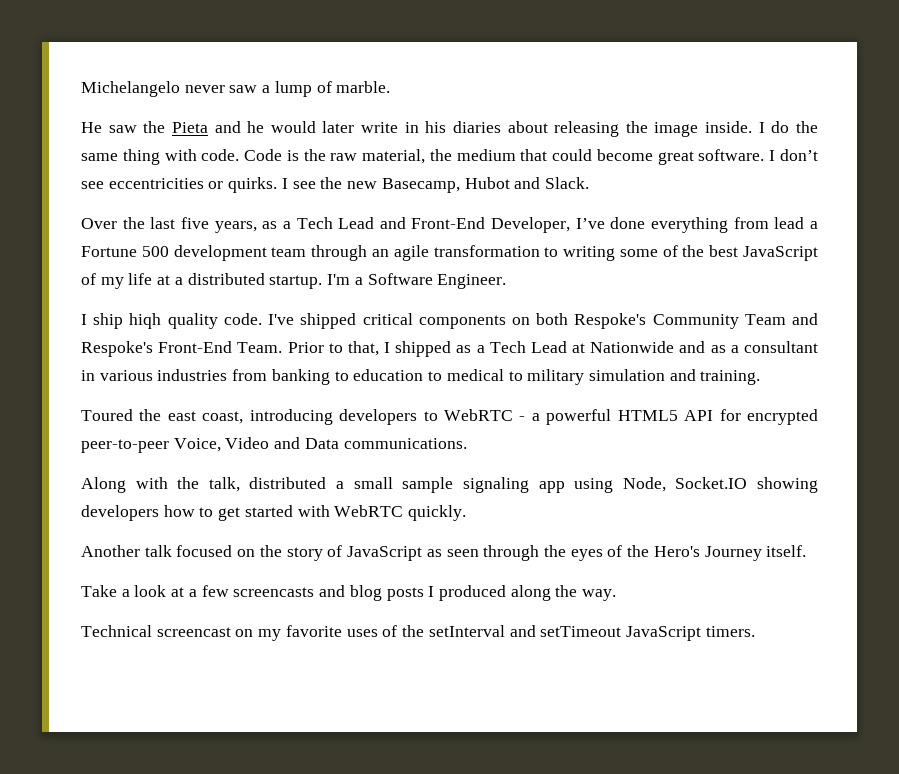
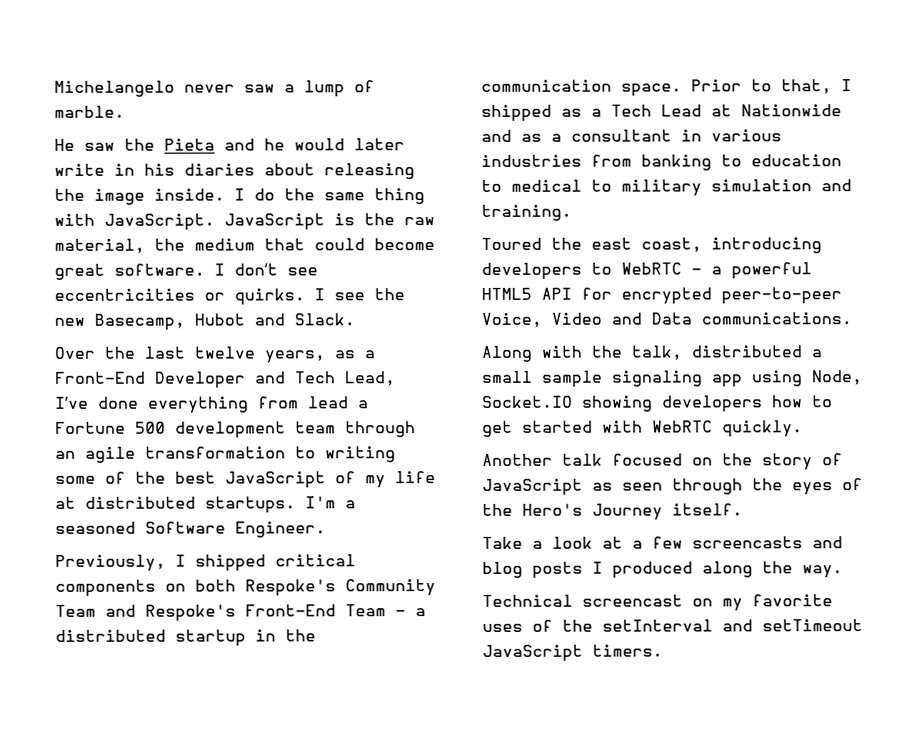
- I do the same thing with code. Code is the raw material, the medium that could become great software.
+ I do the same thing with JavaScript. JavaScript is the raw material, the medium that could become great software.
- Over the last five years, as a Tech Lead and Front-End Developer, I’ve done everything from lead a Fortune 500 development team through an agile transformation to writing some of the best JavaScript of my life at a distributed startup.
+ Over the last twelve years, as a Front-End Developer and Tech Lead, I’ve done everything from lead a Fortune 500 development team through an agile transformation to writing some of the best JavaScript of my life at distributed startups.
- I'm a Software Engineer.
+ I'm a seasoned Software Engineer.
- I ship hiqh quality code. I've shipped critical components on both Respoke's Community Team and Respoke's Front-End Team.
+ Previously, I shipped critical components on both Respoke's Community Team and Respoke's Front-End Team - a distributed startup in the communication space.

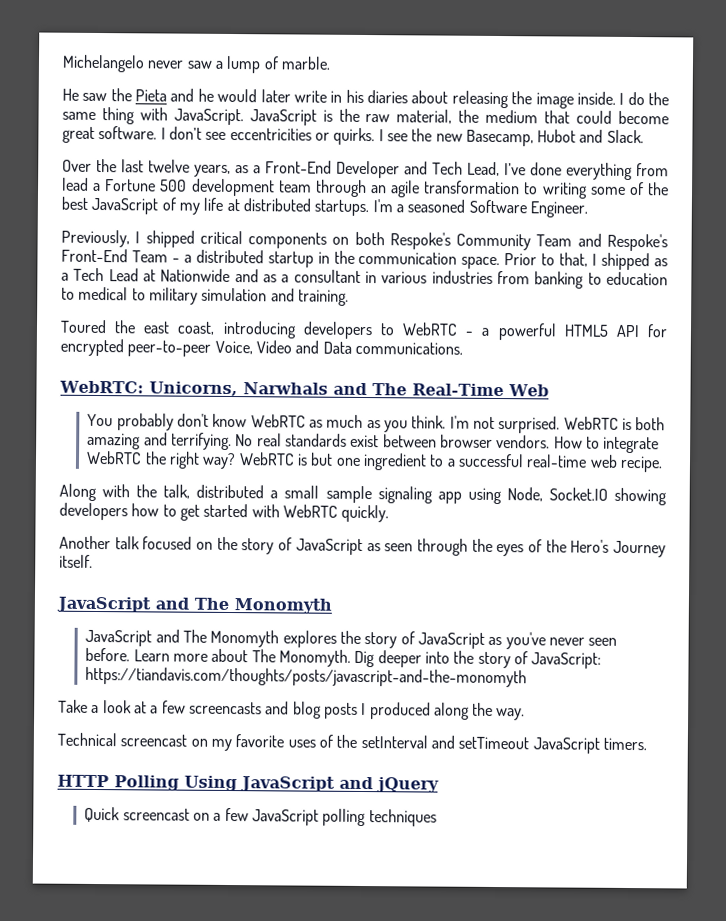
+ WebRTC: Unicorns, Narwhals and The Real-Time Web
+ You probably don't know WebRTC as much as you think. I'm not surprised. WebRTC is both amazing and terrifying. No real standards exist between browser vendors. How to integrate WebRTC the right way? WebRTC is but one ingredient to a successful real-time web recipe.
  Another talk focused on the story of JavaScript as seen through the eyes of the Hero's Journey itself.
+ JavaScript and The Monomyth
+ JavaScript and The Monomyth explores the story of JavaScript as you've never seen before. Learn more about The Monomyth. Dig deeper into the story of JavaScript: https://tiandavis.com/thoughts/posts/javascript-and-the-monomyth
+ HTTP Polling Using JavaScript and jQuery
+ Quick screencast on a few JavaScript polling techniques

